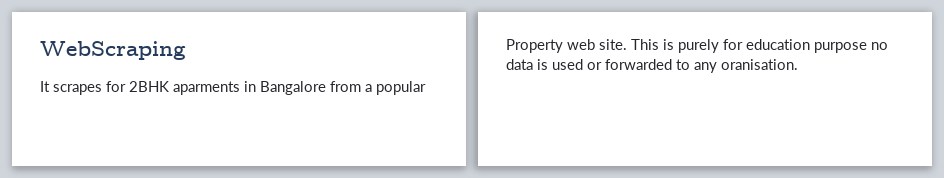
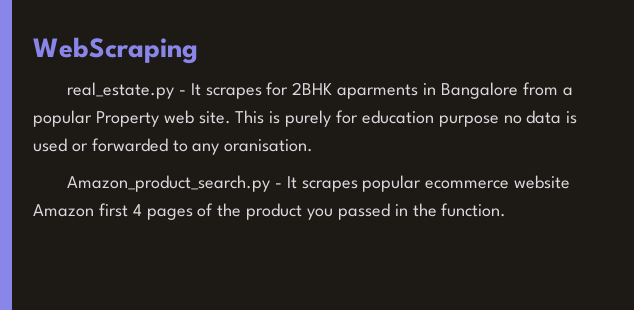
- It scrapes for 2BHK aparments in Bangalore from a popular Property web site.
+ real_estate.py - It scrapes for 2BHK aparments in Bangalore from a popular Property web site.
+ Amazon_product_search.py - It scrapes popular ecommerce website Amazon first 4 pages of the product you passed in the function.

